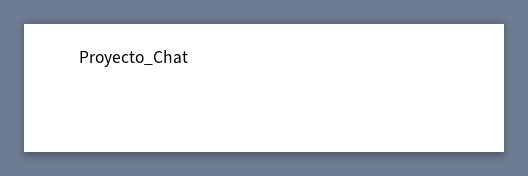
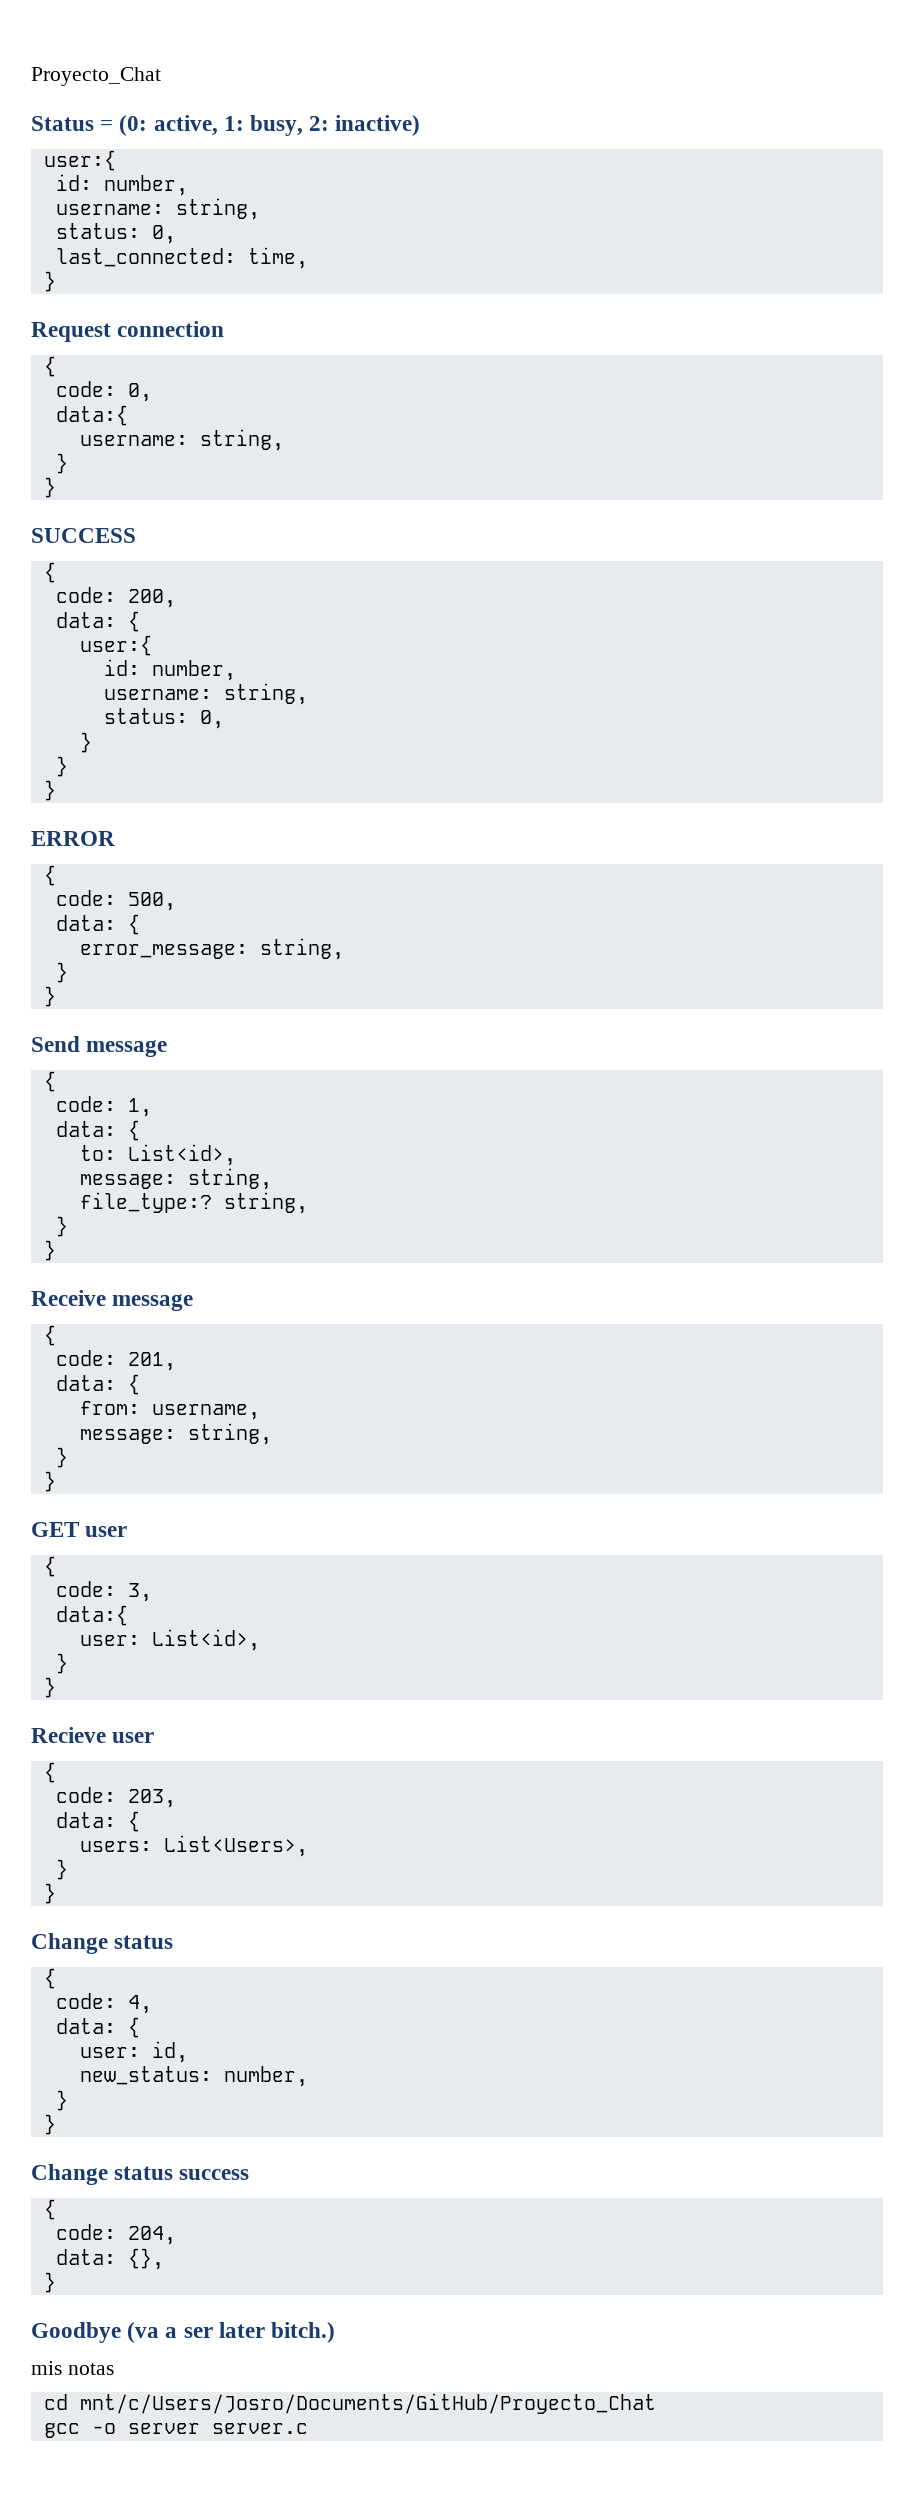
+ Status = (0: active, 1: busy, 2: inactive)
+ user:{
+ id: number,
+ username: string,
+ status: 0,
+ last_connected: time,
+ }
+ Request connection
+ {
+ code: 0,
+ data:{
+ username: string,
+ }
+ }
+ SUCCESS
+ {
+ code: 200,
+ data: {
+ user:{
+ id: number,
+ username: string,
+ status: 0,
+ }
+ }
+ }
+ ERROR
+ {
+ code: 500,
+ data: {
+ error_message: string,
+ }
+ }
+ Send message
+ {
+ code: 1,
+ data: {
+ to: List<id>,
+ message: string,
+ file_type:? string,
+ }
+ }
+ Receive message
+ {
+ code: 201,
+ data: {
+ from: username,
+ message: string,
+ }
+ }
+ GET user
+ {
+ code: 3,
+ data:{
+ user: List<id>,
+ }
+ }
+ Recieve user
+ {
+ code: 203,
+ data: {
+ users: List<Users>,
+ }
+ }
+ Change status
+ {
+ code: 4,
+ data: {
+ user: id,
+ new_status: number,
+ }
+ }
+ Change status success
+ {
+ code: 204,
+ data: {},
+ }
+ Goodbye (va a ser later bitch.)
+ mis notas
+ cd mnt/c/Users/Josro/Documents/GitHub/Proyecto_Chat
+ gcc -o server server.c

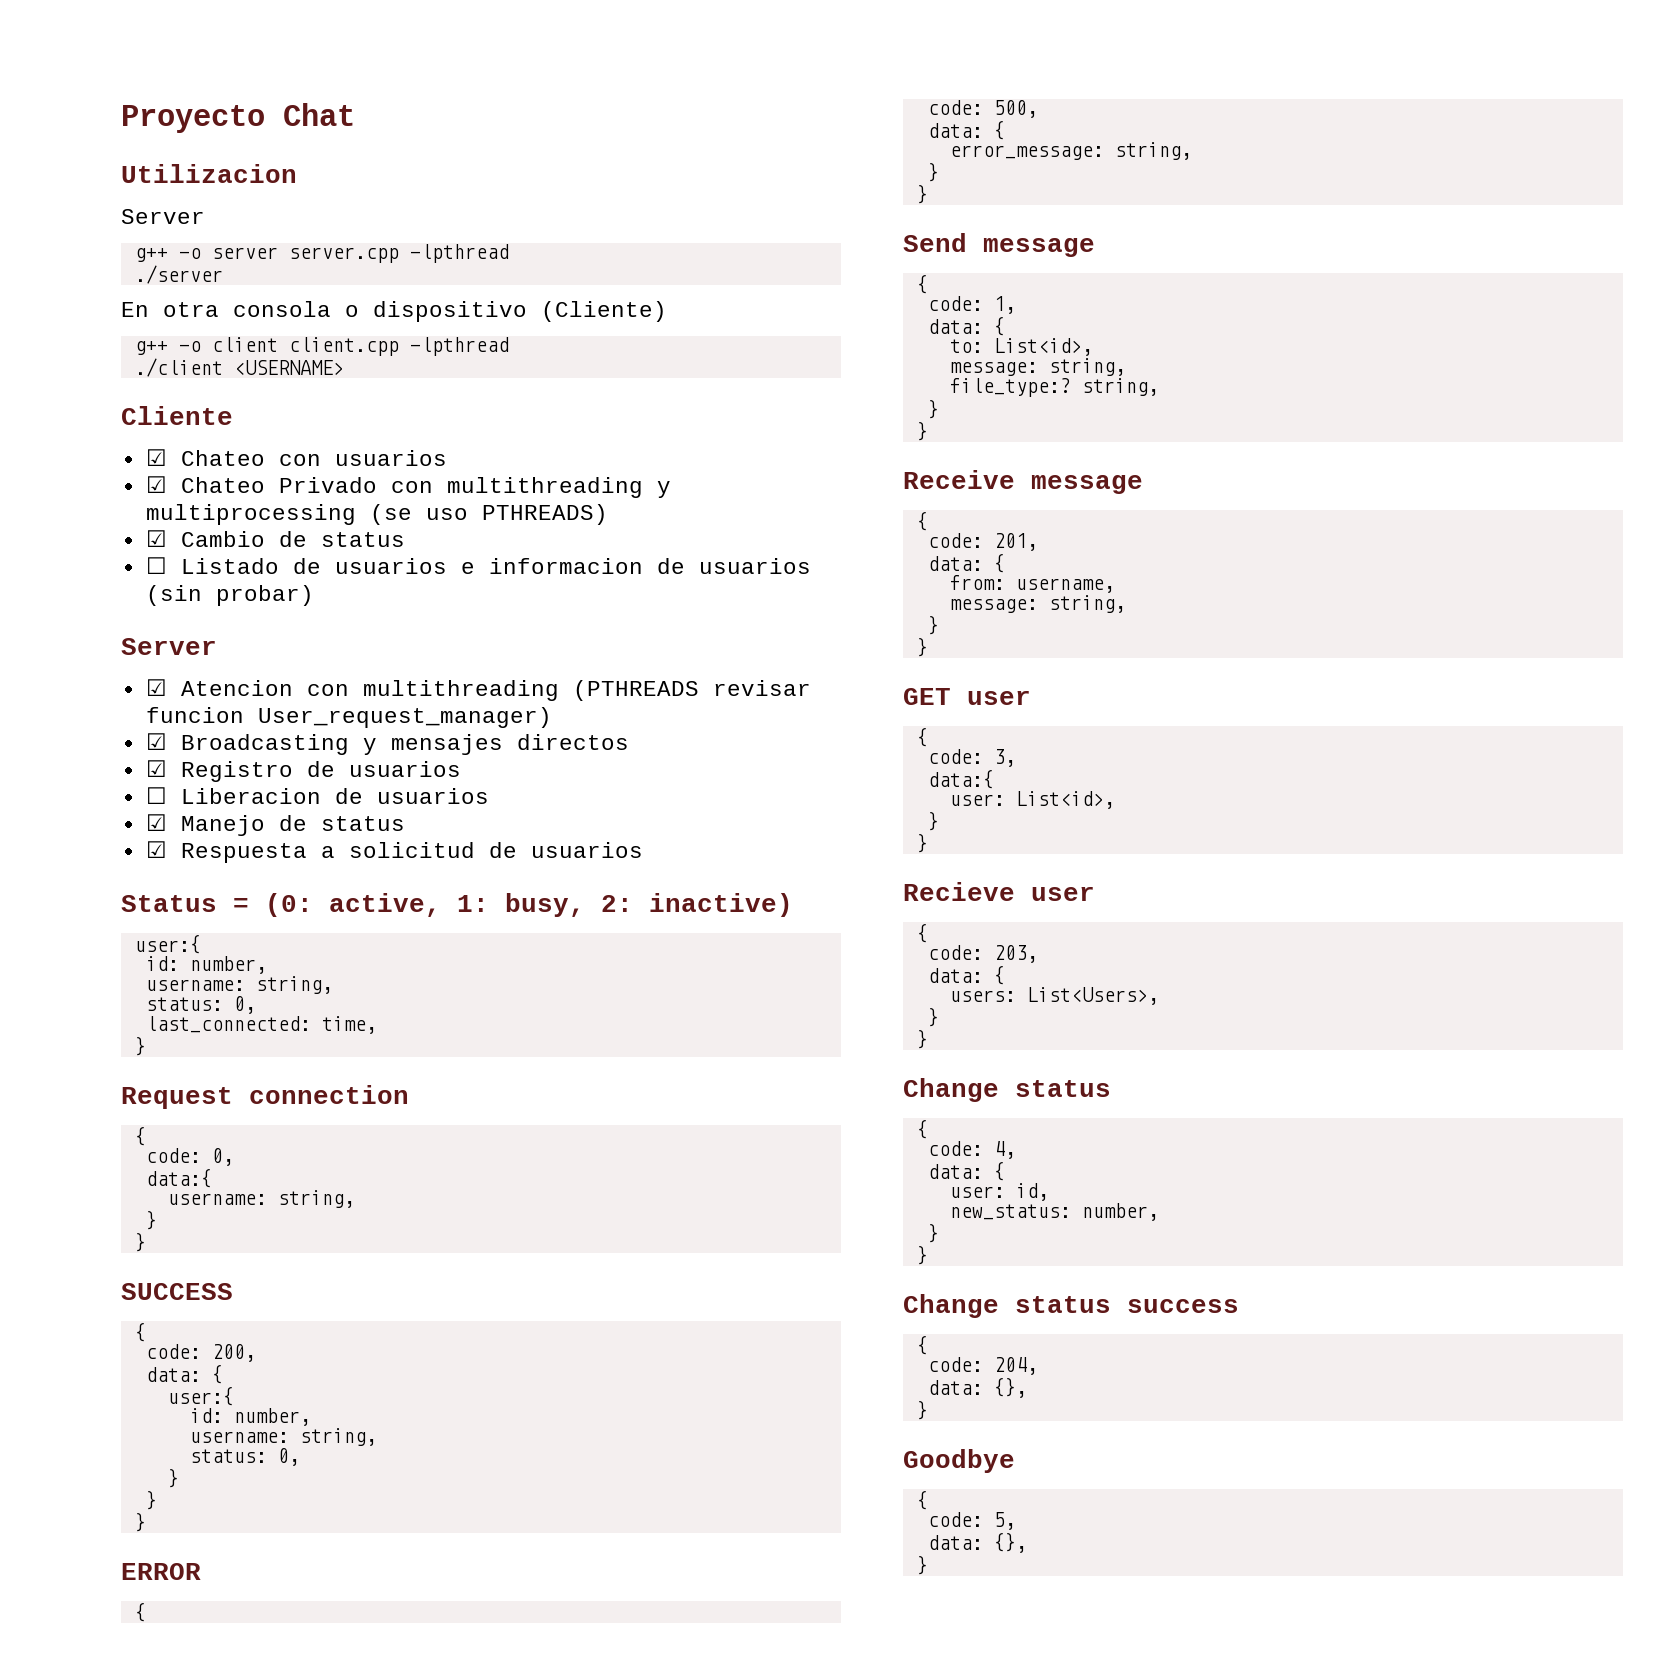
- Proyecto_Chat
+ Proyecto Chat
+ Utilizacion
+ Server
+ g++ -o server server.cpp -lpthread
+ ./server
+ En otra consola o dispositivo (Cliente)
+ g++ -o client client.cpp -lpthread
+ ./client <USERNAME>
+ Cliente
+ ☑ Chateo con usuarios
+ ☑ Chateo Privado con multithreading y multiprocessing (se uso PTHREADS)
+ ☑ Cambio de status
+ ☐ Listado de usuarios e informacion de usuarios (sin probar)
+ Server
+ ☑ Atencion con multithreading (PTHREADS revisar funcion User_request_manager)
+ ☑ Broadcasting y mensajes directos
+ ☑ Registro de usuarios
+ ☐ Liberacion de usuarios
+ ☑ Manejo de status
+ ☑ Respuesta a solicitud de usuarios
- Goodbye (va a ser later bitch.)
- mis notas
- cd mnt/c/Users/Josro/Documents/GitHub/Proyecto_Chat
- gcc -o server server.c
+ Goodbye
+ {
+ code: 5,
+ data: {},
+ }

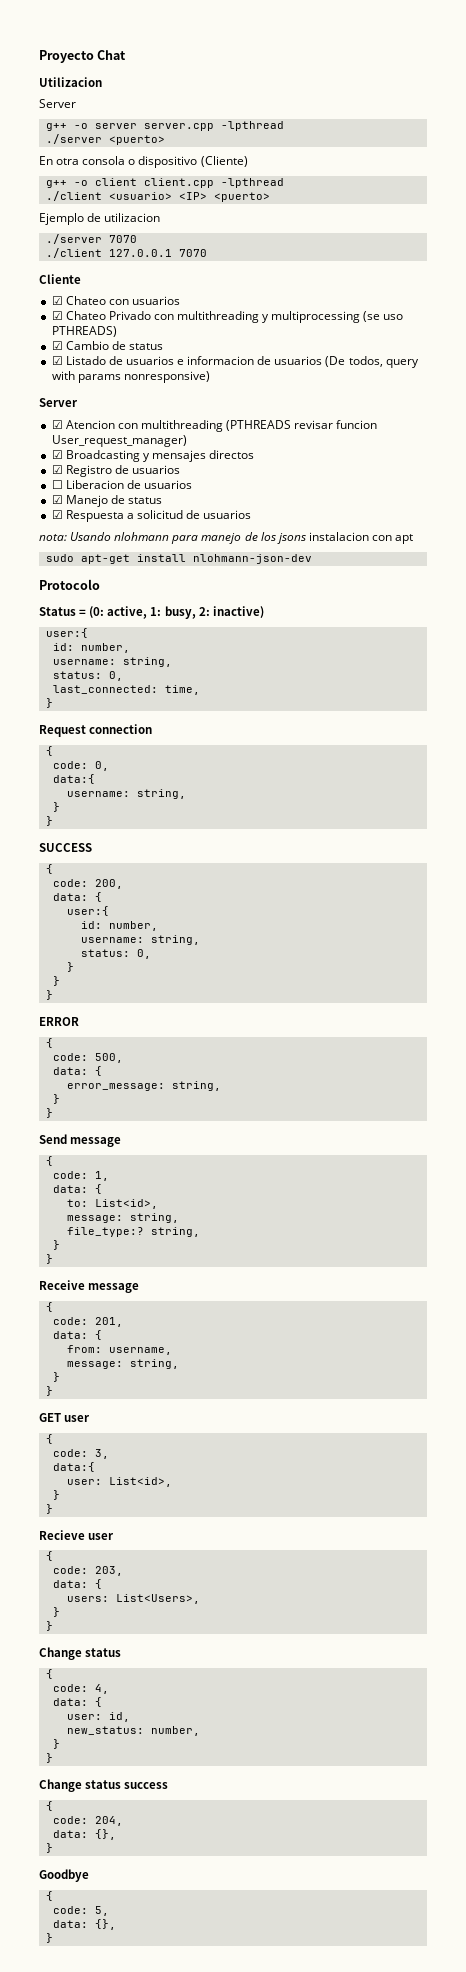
- ./server
+ ./server <puerto>
- ./client <USERNAME>
+ ./client <usuario> <IP> <puerto>
+ Ejemplo de utilizacion
+ ./server 7070
+ ./client 127.0.0.1 7070
- ☐ Listado de usuarios e informacion de usuarios (sin probar)
+ ☑ Listado de usuarios e informacion de usuarios (De todos, query with params nonresponsive)
+ nota: Usando nlohmann para manejo de los jsons instalacion con apt
+ sudo apt-get install nlohmann-json-dev
+ Protocolo

